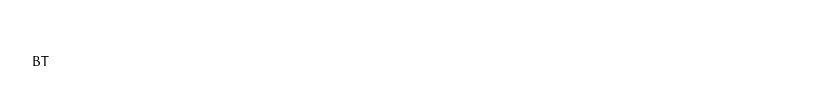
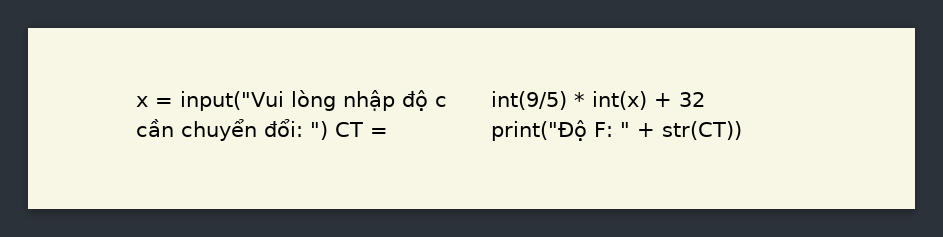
- BT
+ x = input("Vui lòng nhập độ c cần chuyển đổi: ") CT = int(9/5) * int(x) + 32 print("Độ F: " + str(CT))

